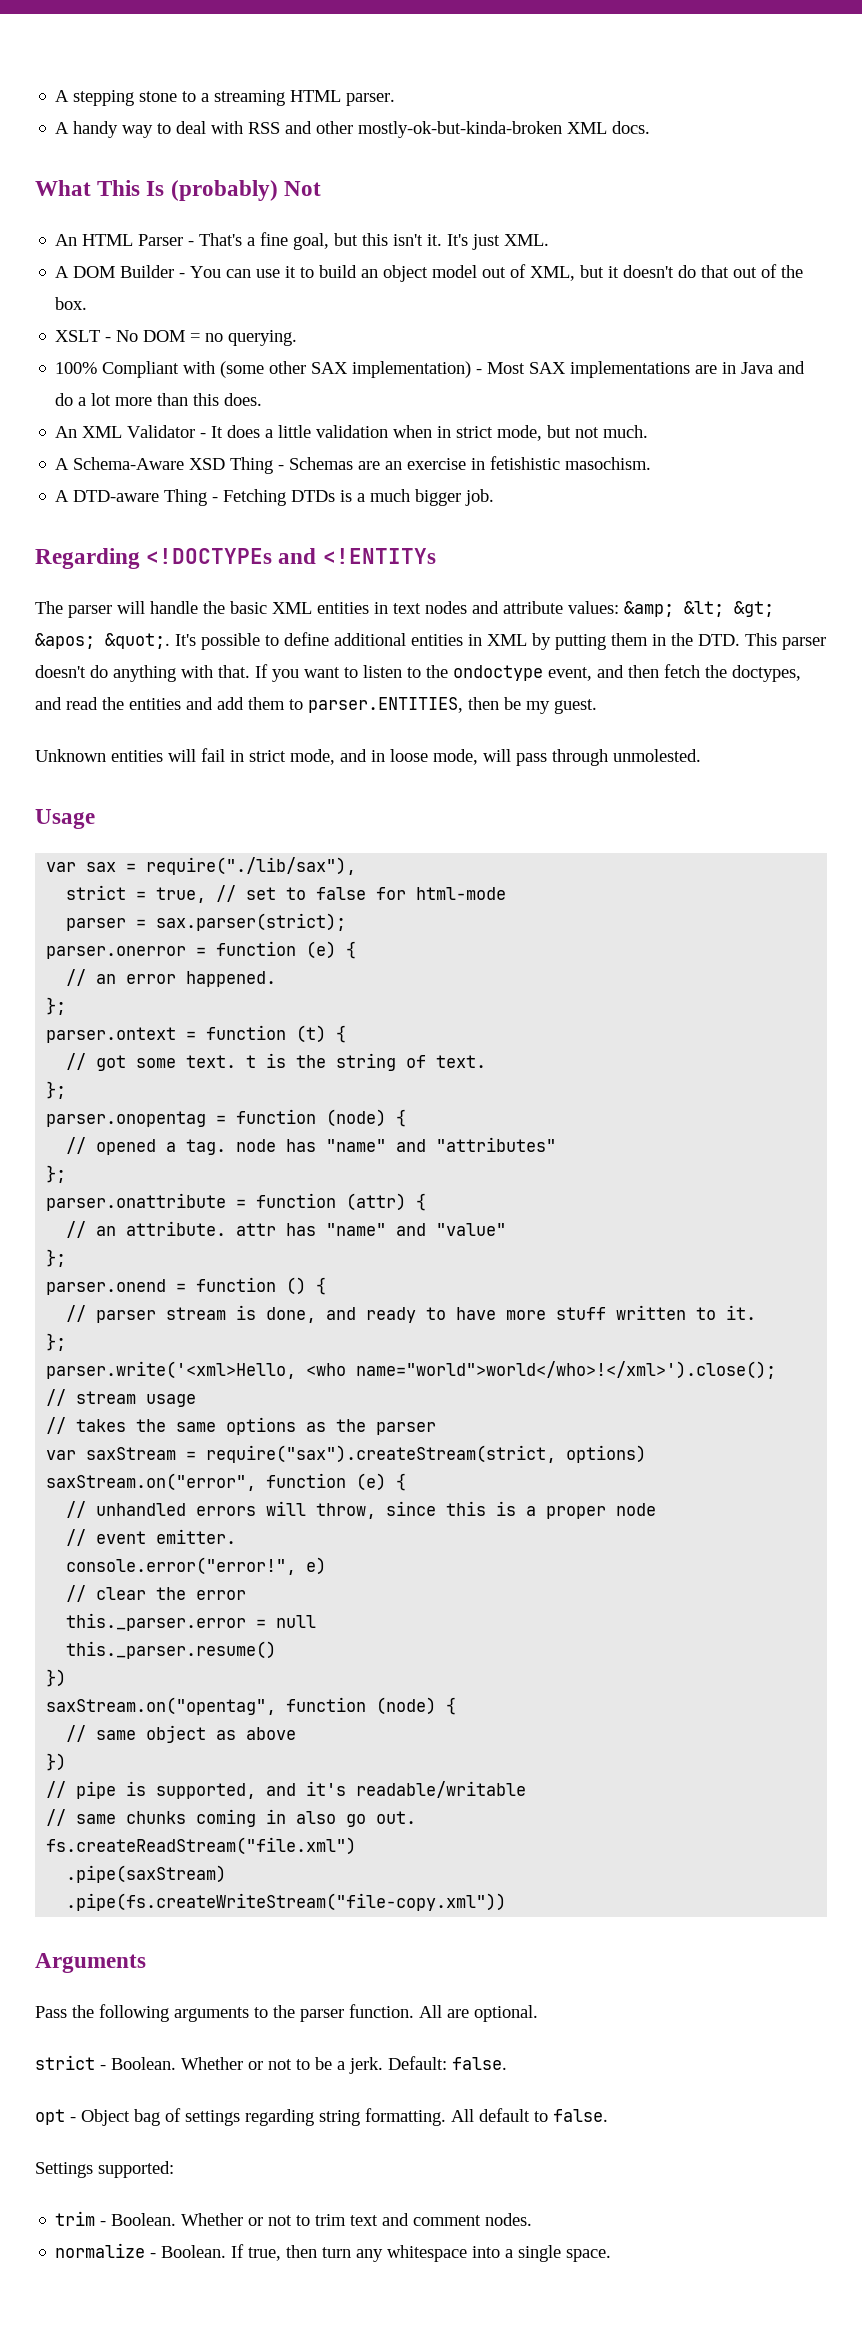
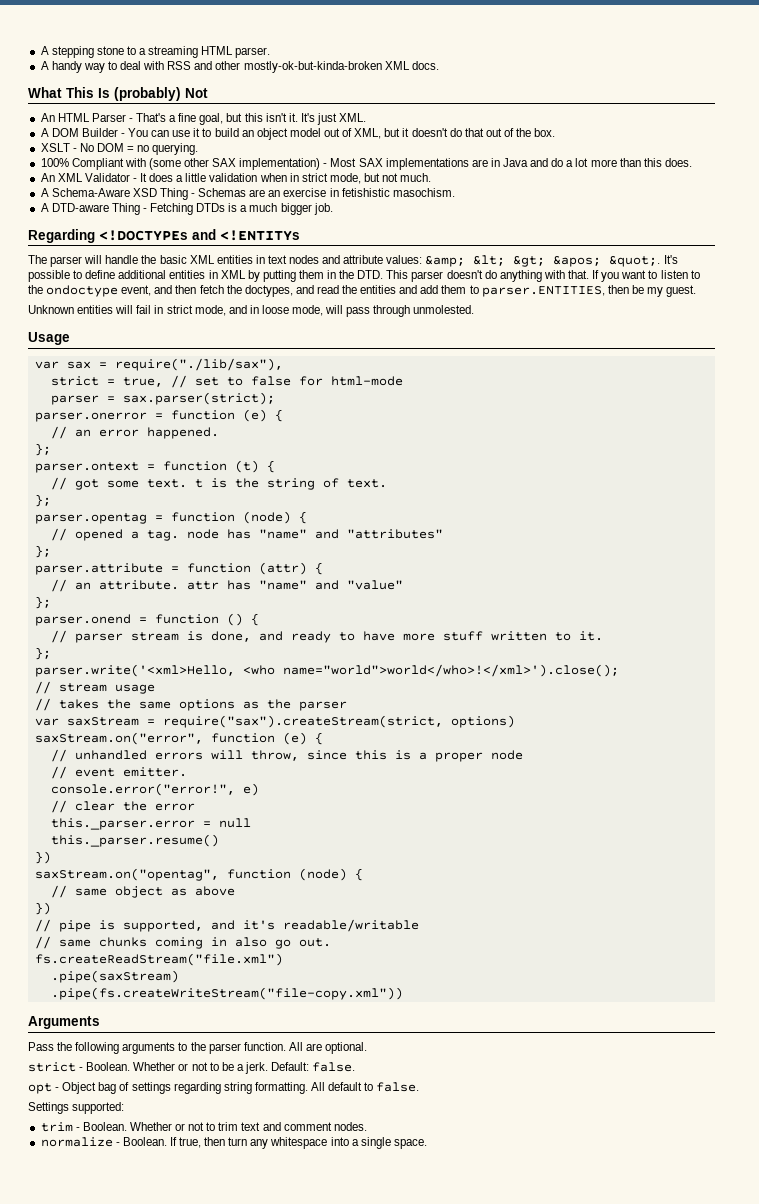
- parser.onopentag = function (node) {
+ parser.opentag = function (node) {
- parser.onattribute = function (attr) {
+ parser.attribute = function (attr) {

